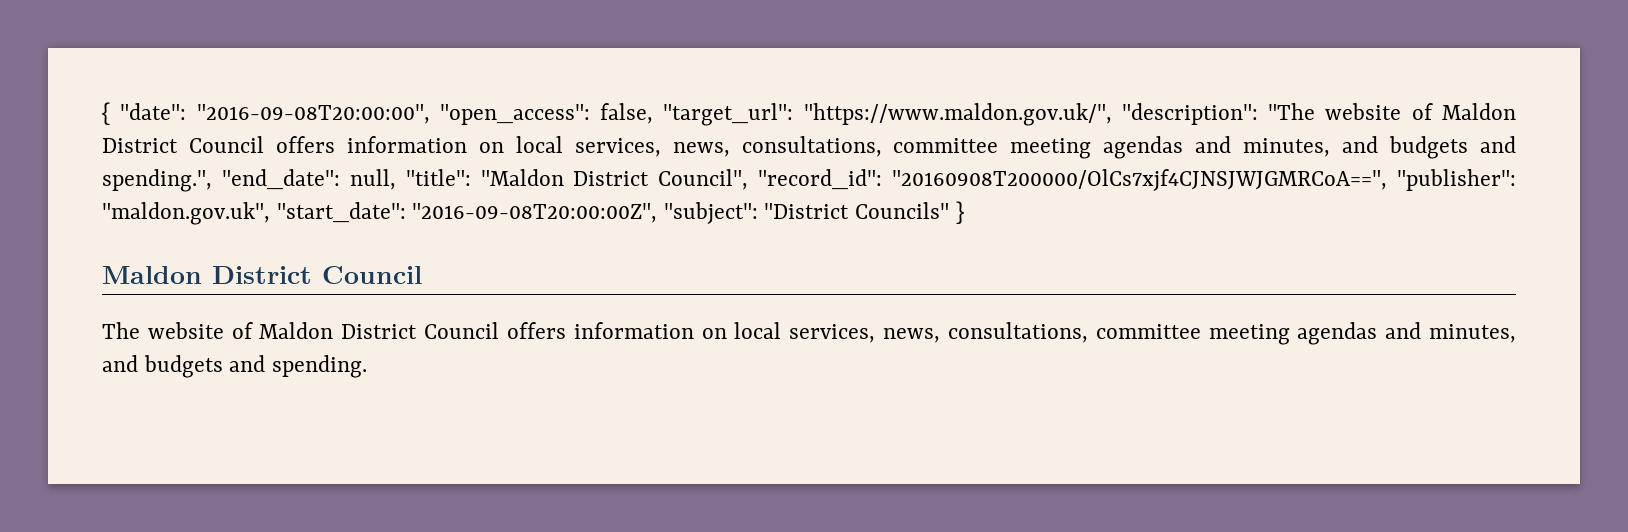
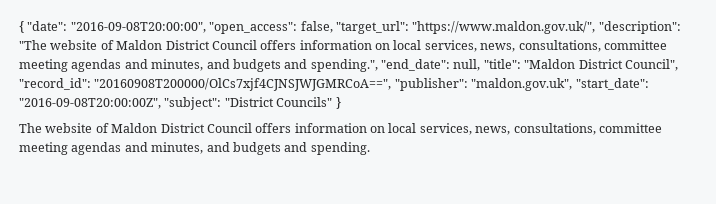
  { "date": "2016-09-08T20:00:00", "open_access": false, "target_url": "https://www.maldon.gov.uk/", "description": "The website of Maldon District Council offers information on local services, news, consultations, committee meeting agendas and minutes, and budgets and spending.", "end_date": null, "title": "Maldon District Council", "record_id": "20160908T200000/OlCs7xjf4CJNSJWJGMRCoA==", "publisher": "maldon.gov.uk", "start_date": "2016-09-08T20:00:00Z", "subject": "District Councils" }
- Maldon District Council

